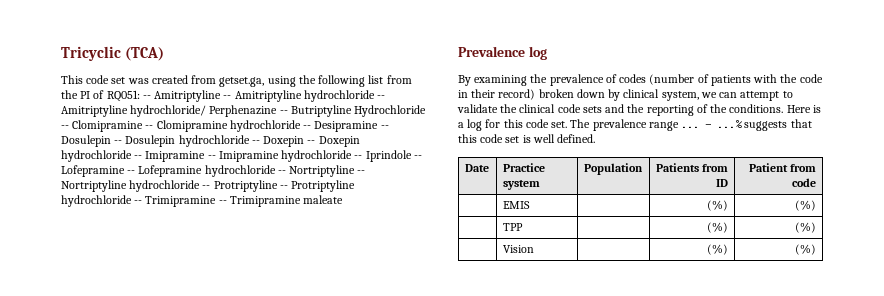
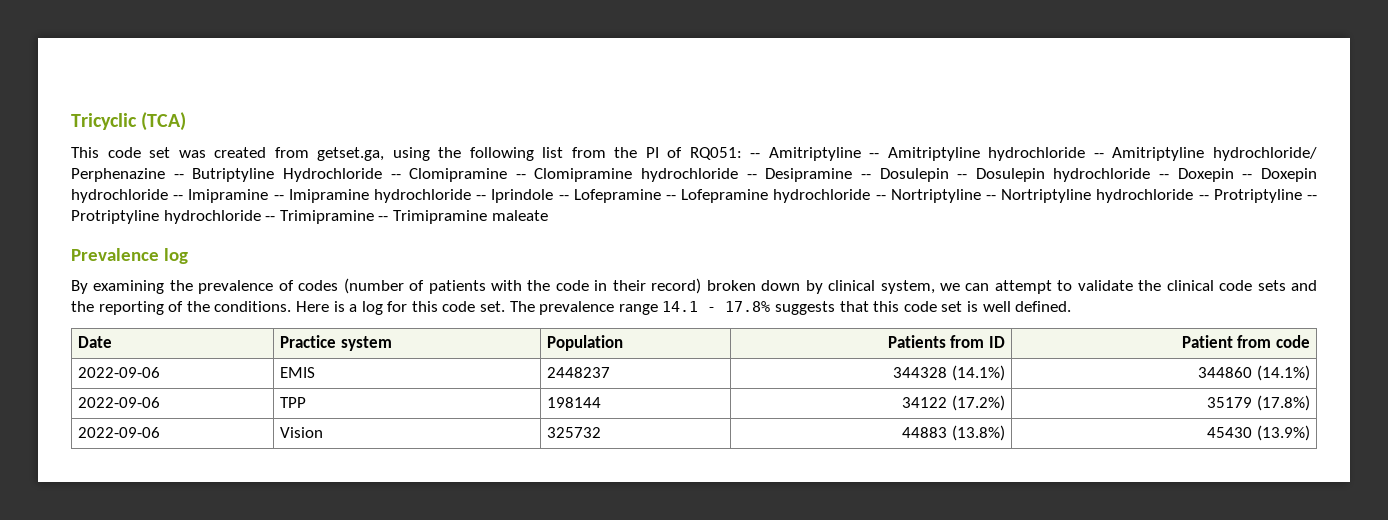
- The prevalence range ... - ...% suggests that this code set is well defined.
+ The prevalence range 14.1 - 17.8% suggests that this code set is well defined.
- | EMIS | | (%) | (%)
- | TPP | | (%) | (%)
- | Vision | | (%) | (%)
+ 2022-09-06 | EMIS | 2448237 | 344328 (14.1%) | 344860 (14.1%)
+ 2022-09-06 | TPP | 198144 | 34122 (17.2%) | 35179 (17.8%)
+ 2022-09-06 | Vision | 325732 | 44883 (13.8%) | 45430 (13.9%)

